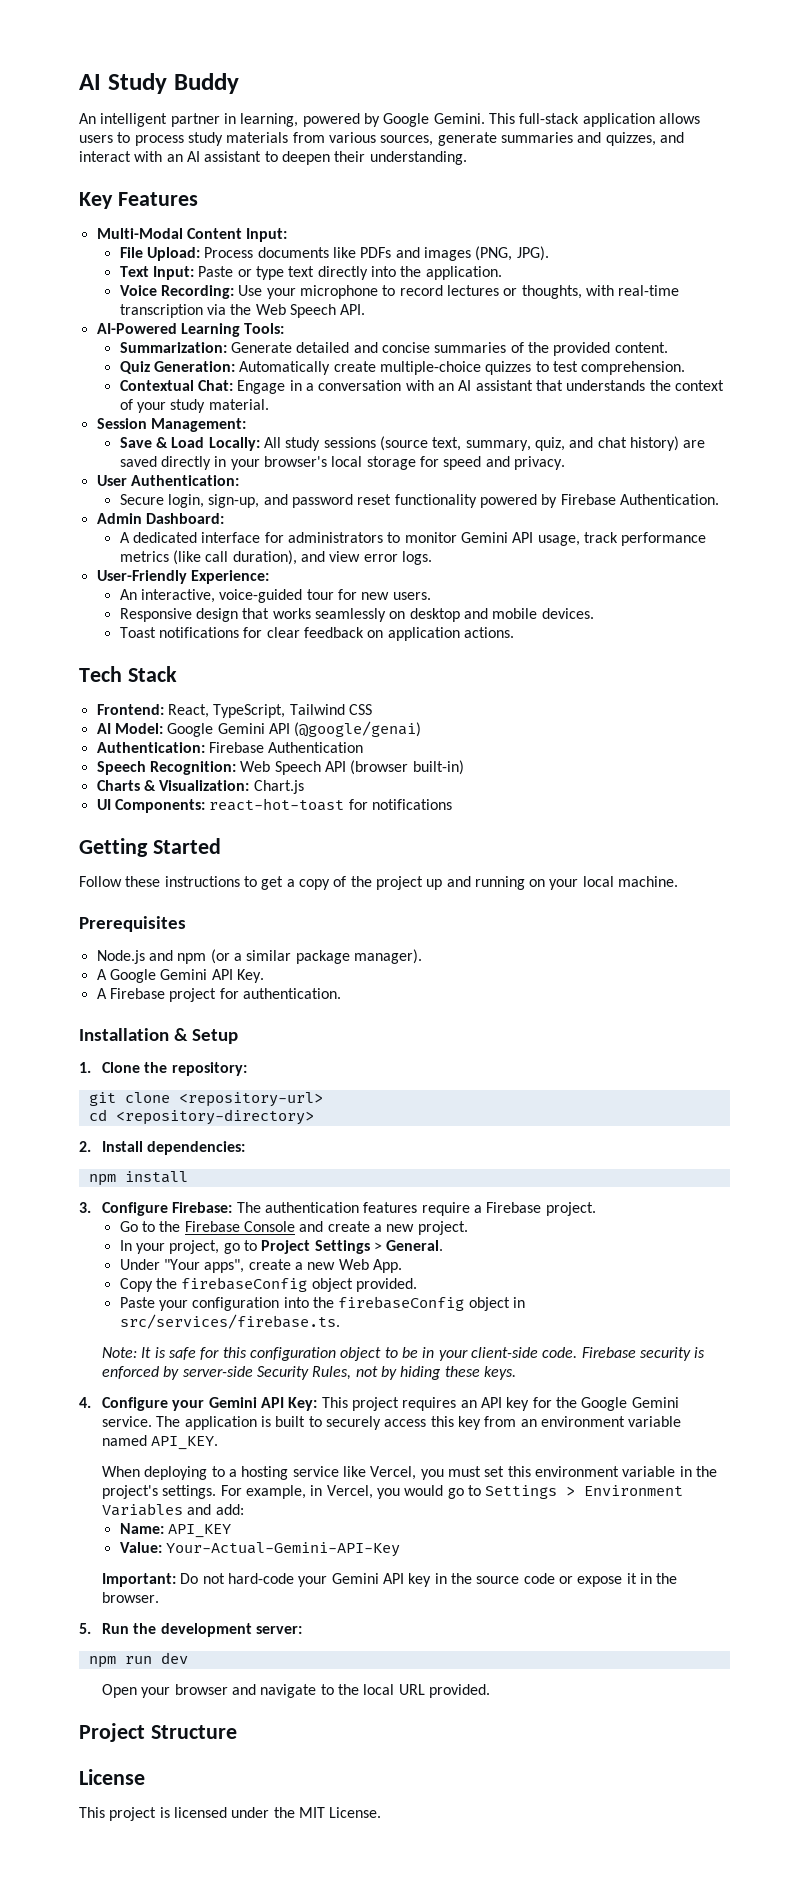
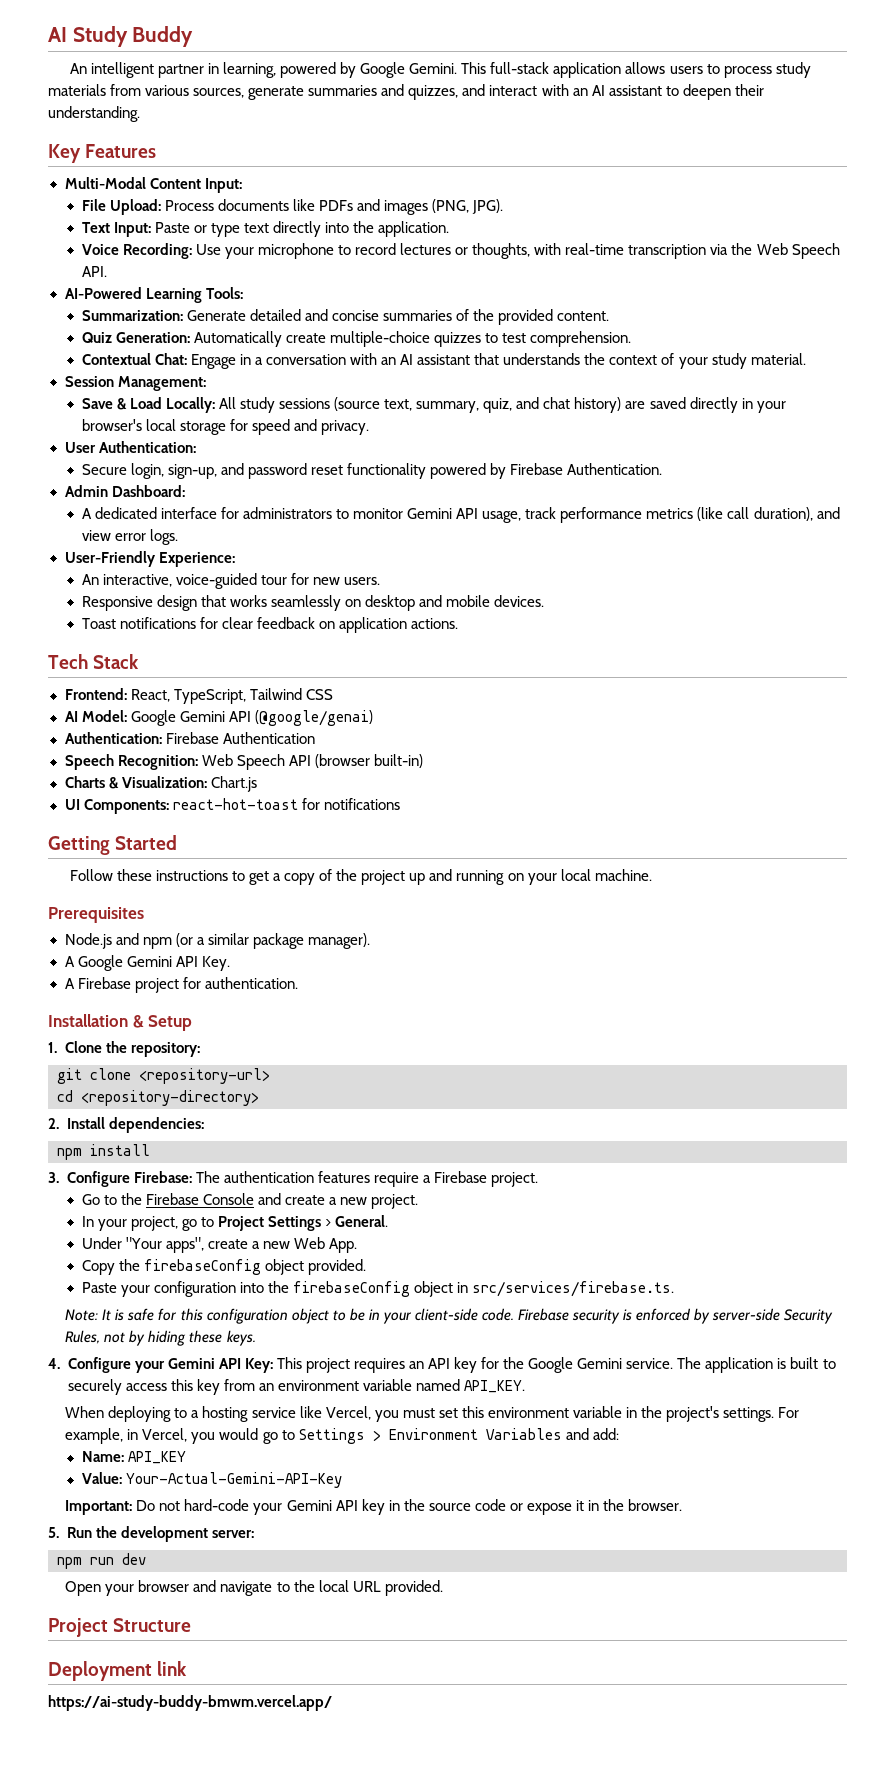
- License
- This project is licensed under the MIT License.
+ Deployment link
+ https://ai-study-buddy-bmwm.vercel.app/

